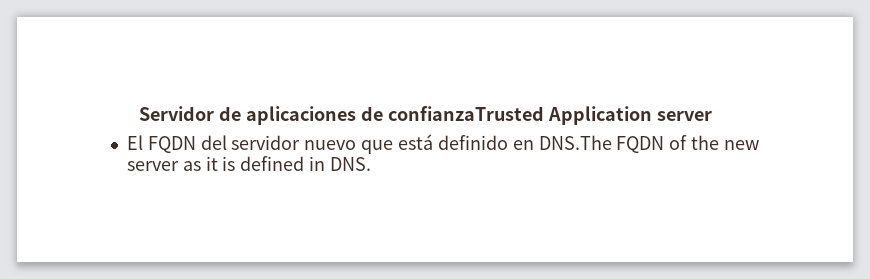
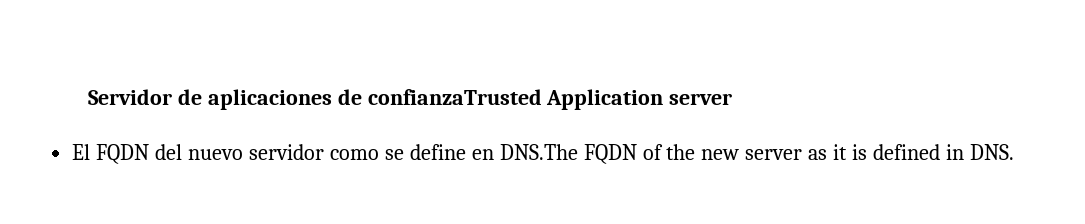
- El FQDN del servidor nuevo que está definido en DNS.The FQDN of the new server as it is defined in DNS.
+ El FQDN del nuevo servidor como se define en DNS.The FQDN of the new server as it is defined in DNS.

